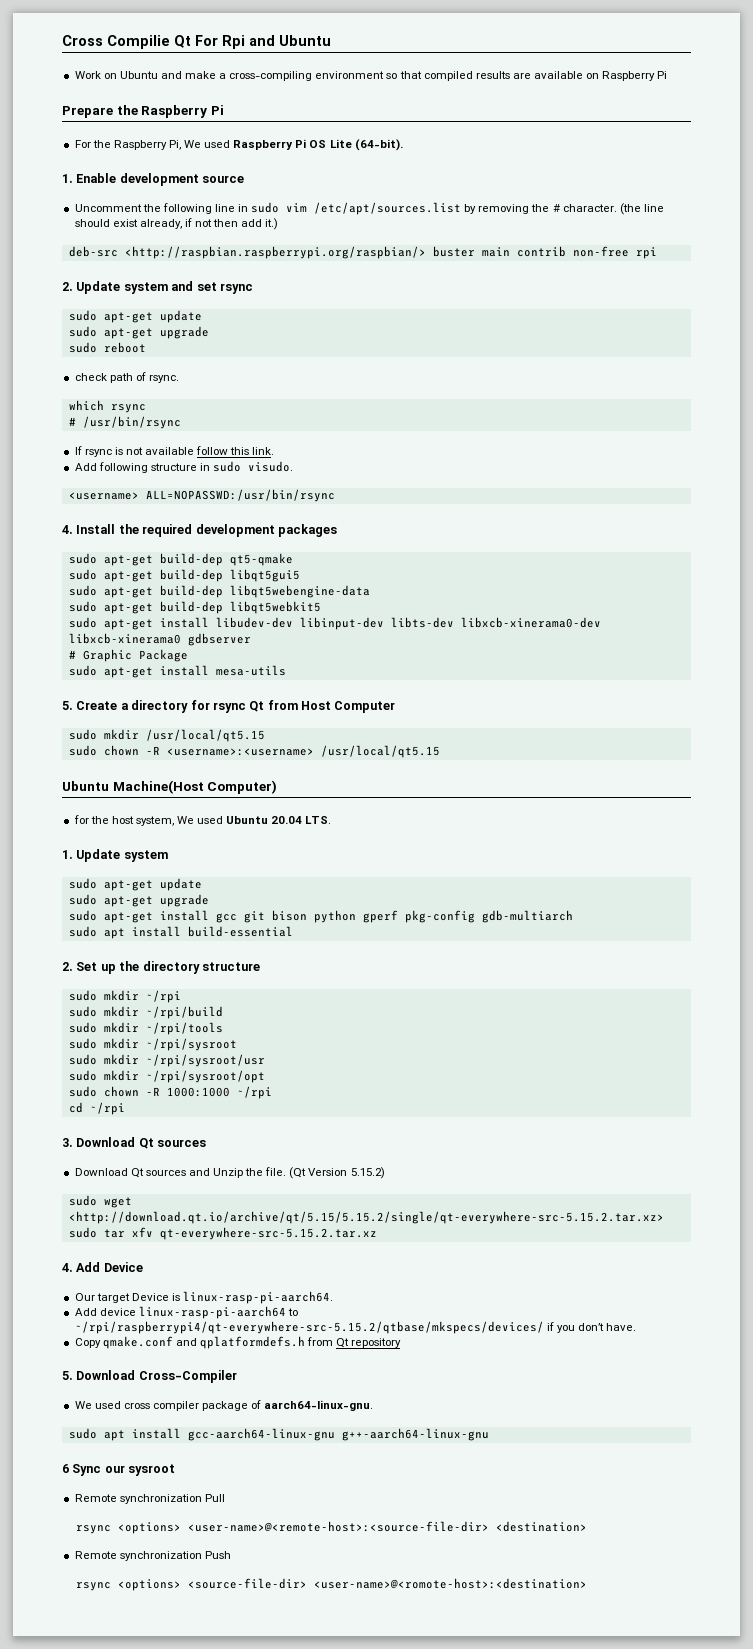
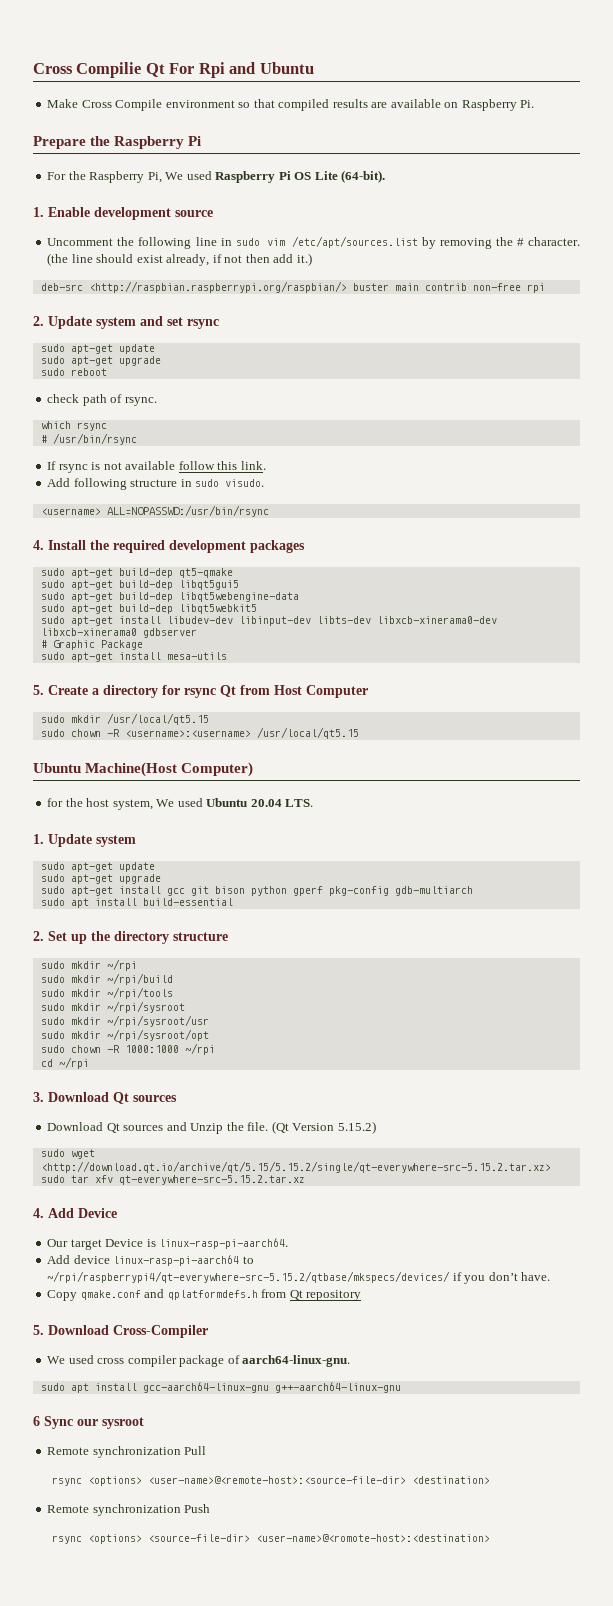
- Work on Ubuntu and make a cross-compiling environment so that compiled results are available on Raspberry Pi
+ Make Cross Compile environment so that compiled results are available on Raspberry Pi.

